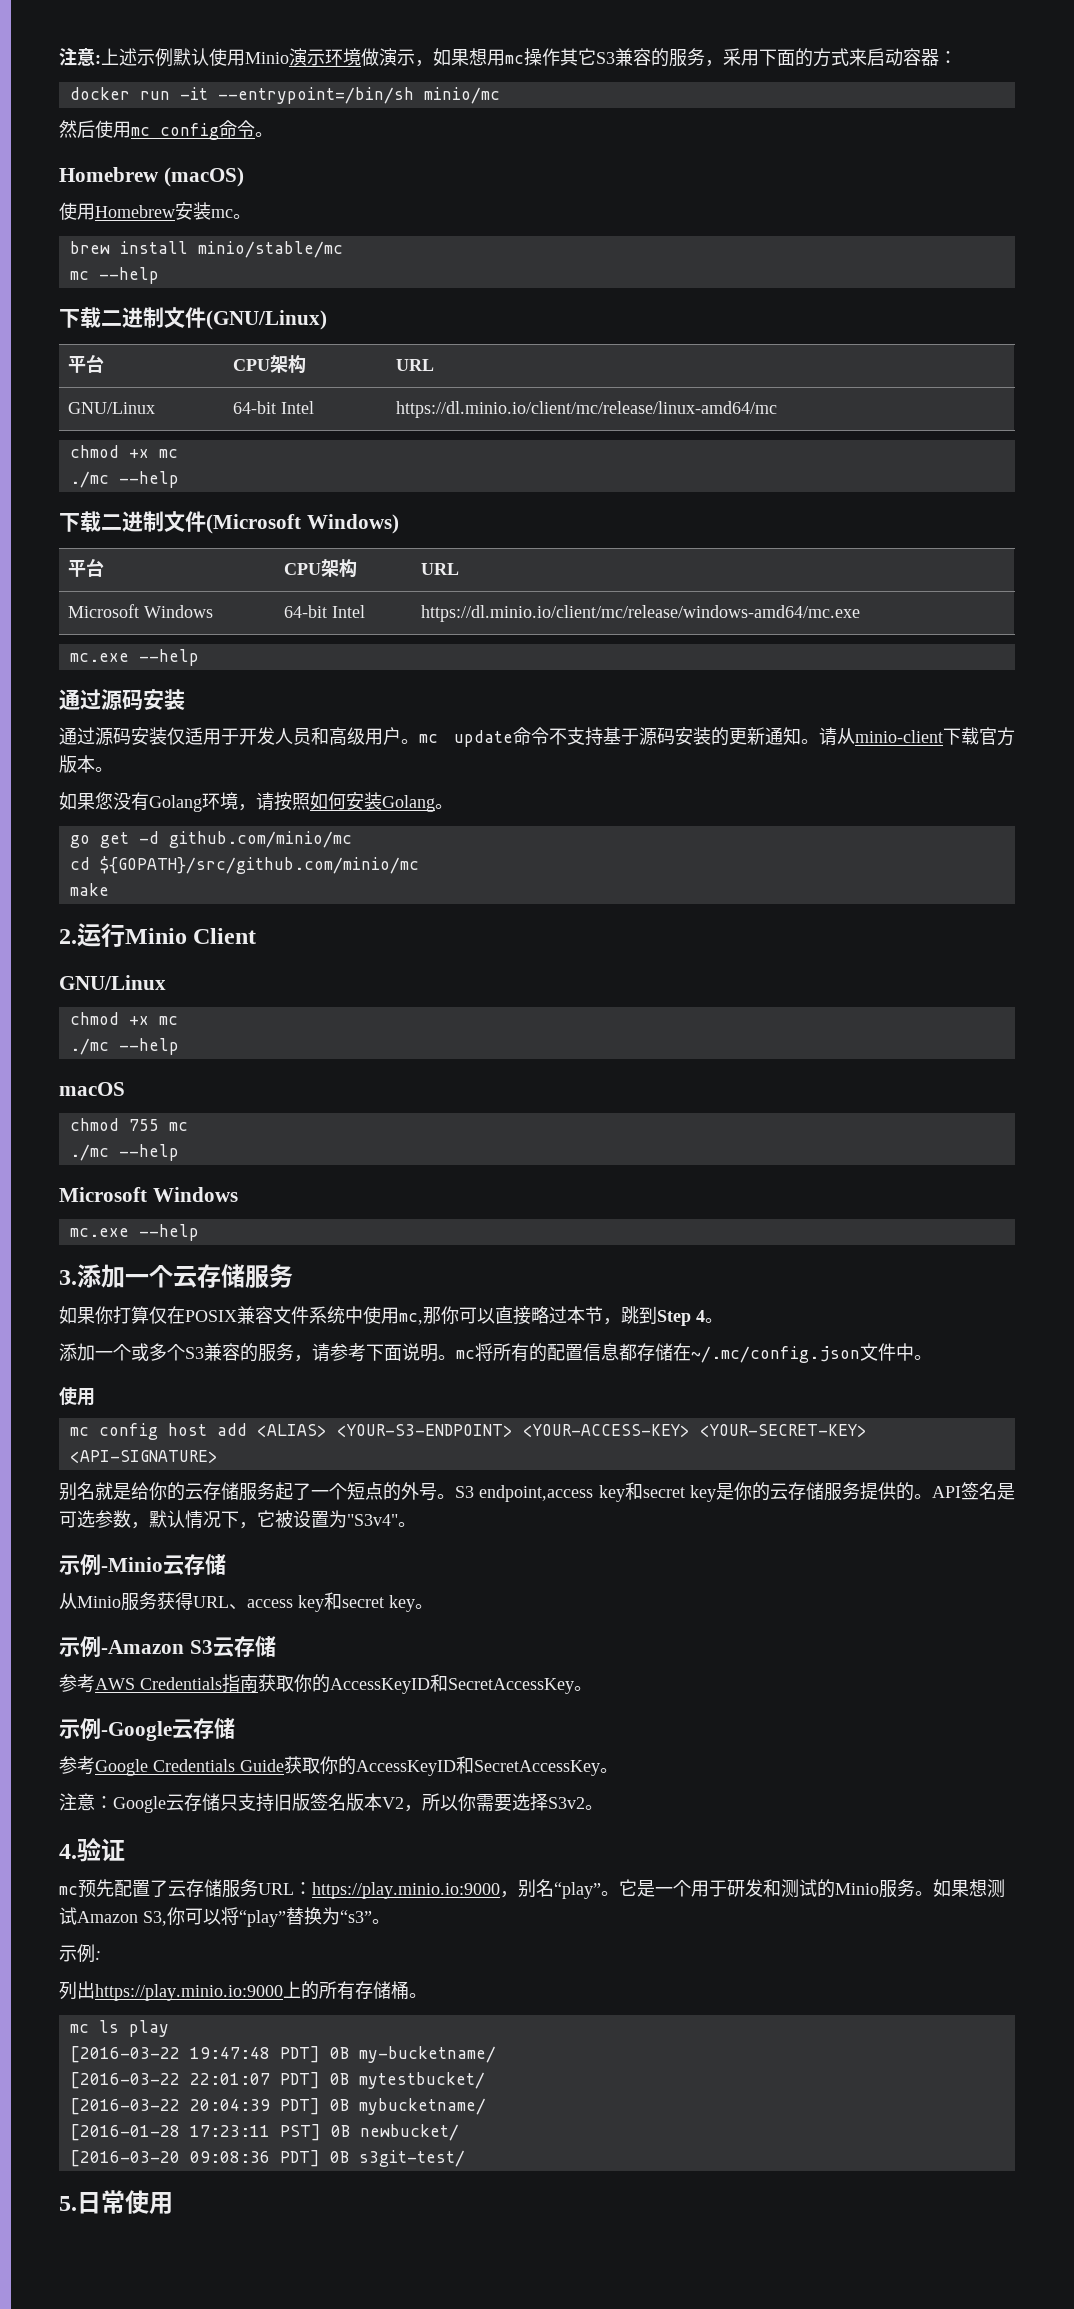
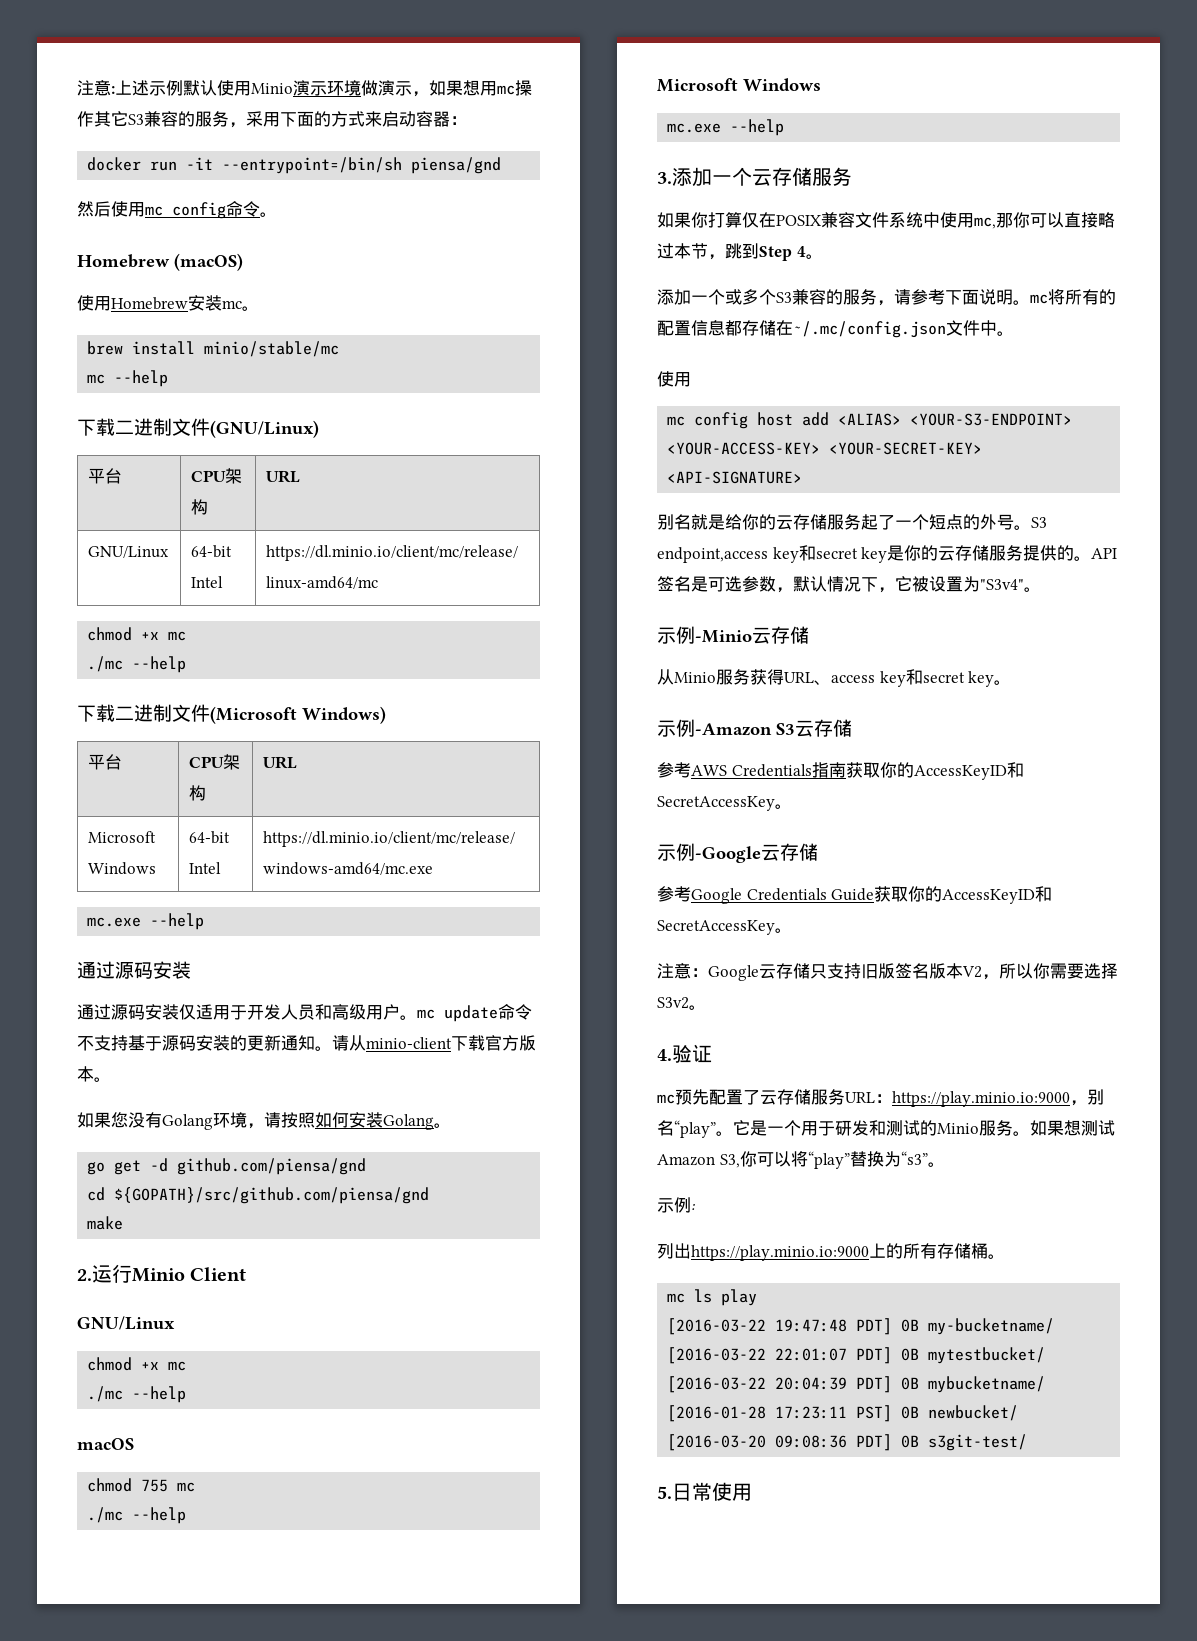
- docker run -it --entrypoint=/bin/sh minio/mc
+ docker run -it --entrypoint=/bin/sh piensa/gnd
- go get -d github.com/minio/mc
+ go get -d github.com/piensa/gnd
- cd ${GOPATH}/src/github.com/minio/mc
+ cd ${GOPATH}/src/github.com/piensa/gnd

